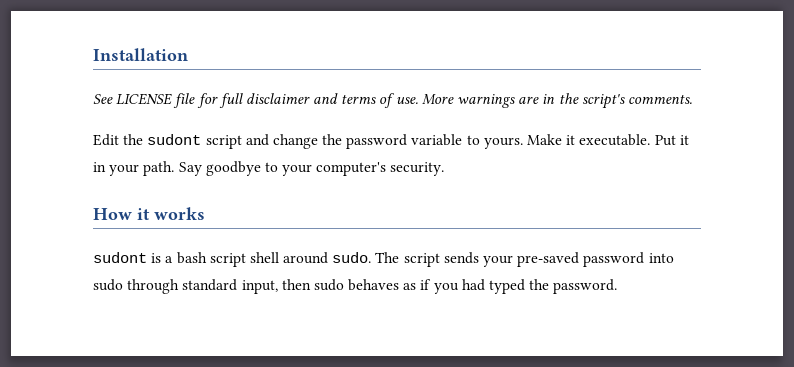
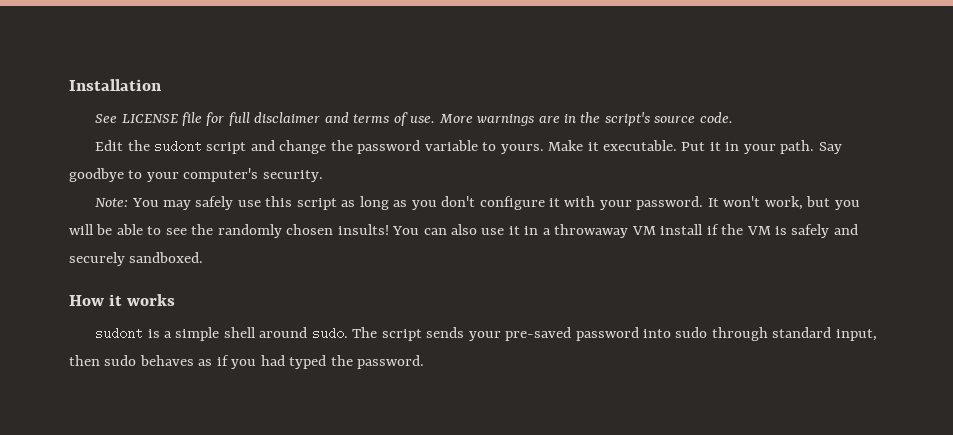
- More warnings are in the script's comments.
+ More warnings are in the script's source code.
+ Note: You may safely use this script as long as you don't configure it with your password. It won't work, but you will be able to see the randomly chosen insults! You can also use it in a throwaway VM install if the VM is safely and securely sandboxed.
- sudont is a bash script shell around sudo.
+ sudont is a simple shell around sudo.

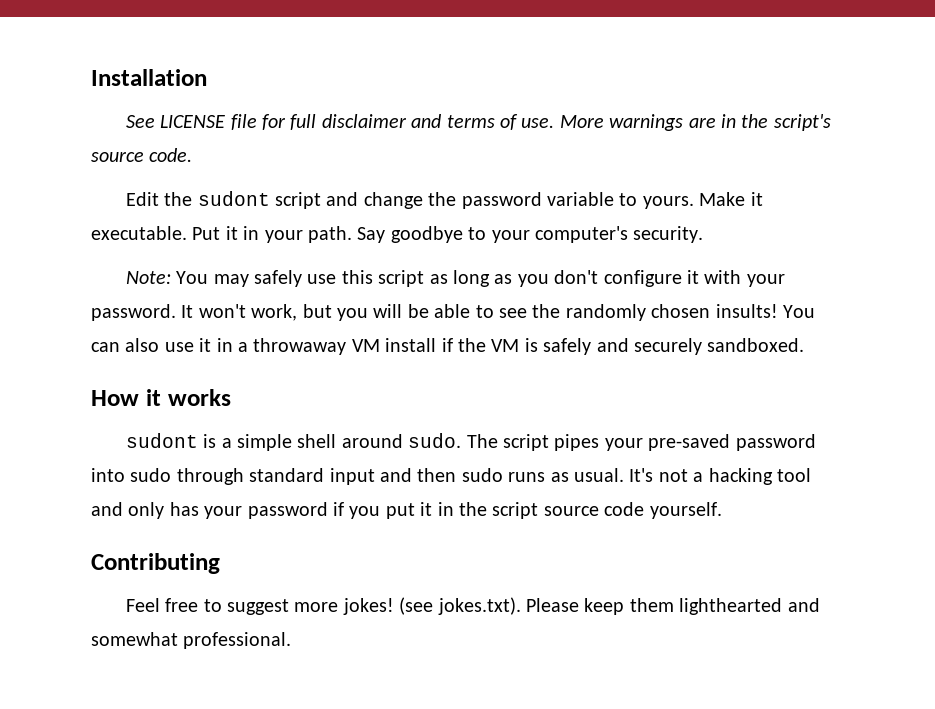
- The script sends your pre-saved password into sudo through standard input, then sudo behaves as if you had typed the password.
+ The script pipes your pre-saved password into sudo through standard input and then sudo runs as usual. It's not a hacking tool and only has your password if you put it in the script source code yourself.
+ Contributing
+ Feel free to suggest more jokes! (see jokes.txt). Please keep them lighthearted and somewhat professional.

